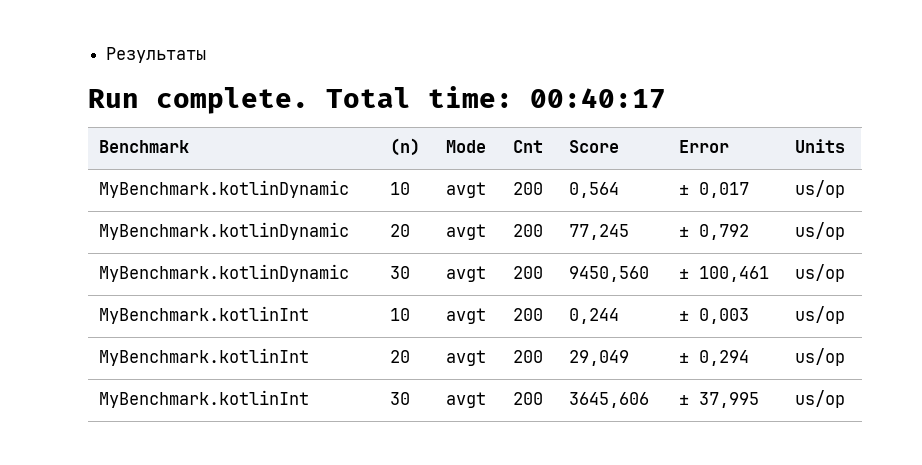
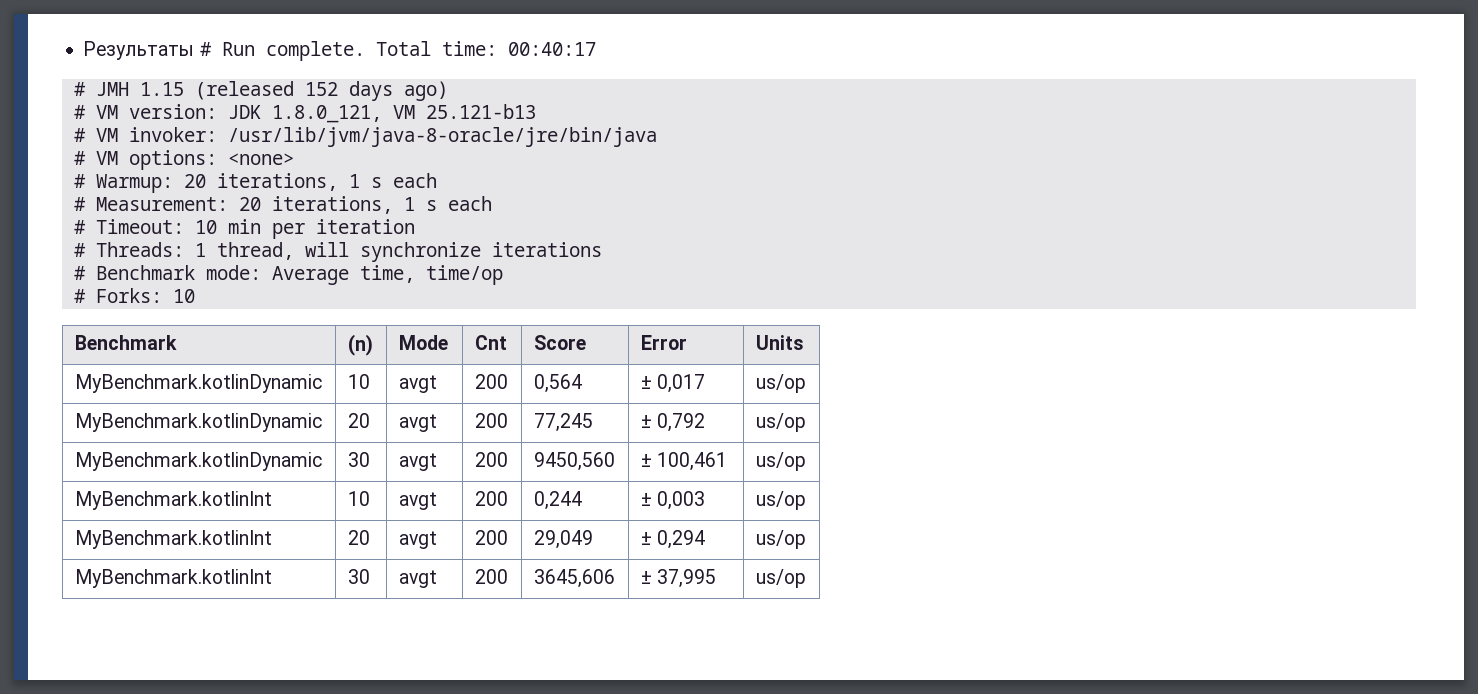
- Результаты
- Run complete.
+ Результаты # Run complete.
+ # JMH 1.15 (released 152 days ago)
+ # VM version: JDK 1.8.0_121, VM 25.121-b13
+ # VM invoker: /usr/lib/jvm/java-8-oracle/jre/bin/java
+ # VM options: <none>
+ # Warmup: 20 iterations, 1 s each
+ # Measurement: 20 iterations, 1 s each
+ # Timeout: 10 min per iteration
+ # Threads: 1 thread, will synchronize iterations
+ # Benchmark mode: Average time, time/op
+ # Forks: 10

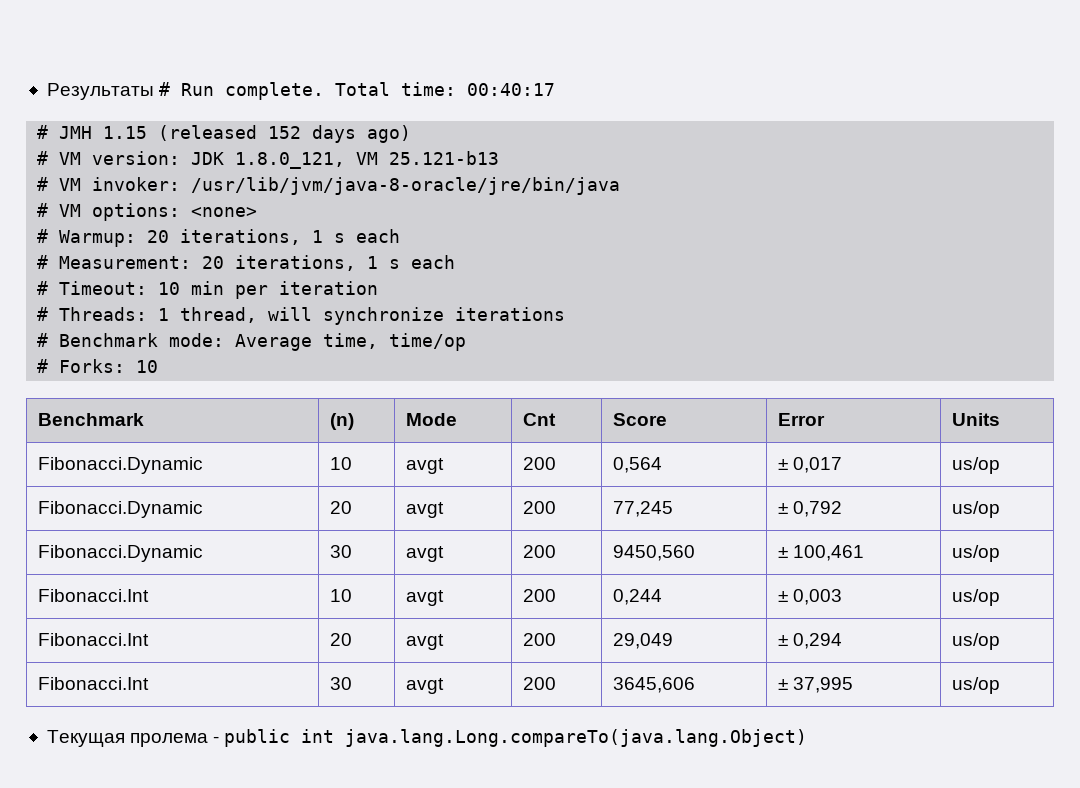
- MyBenchmark.kotlinDynamic | 10 | avgt | 200 | 0,564 | ± 0,017 | us/op
+ Fibonacci.Dynamic | 10 | avgt | 200 | 0,564 | ± 0,017 | us/op
- MyBenchmark.kotlinDynamic | 20 | avgt | 200 | 77,245 | ± 0,792 | us/op
+ Fibonacci.Dynamic | 20 | avgt | 200 | 77,245 | ± 0,792 | us/op
- MyBenchmark.kotlinDynamic | 30 | avgt | 200 | 9450,560 | ± 100,461 | us/op
+ Fibonacci.Dynamic | 30 | avgt | 200 | 9450,560 | ± 100,461 | us/op
- MyBenchmark.kotlinInt | 10 | avgt | 200 | 0,244 | ± 0,003 | us/op
+ Fibonacci.Int | 10 | avgt | 200 | 0,244 | ± 0,003 | us/op
- MyBenchmark.kotlinInt | 20 | avgt | 200 | 29,049 | ± 0,294 | us/op
+ Fibonacci.Int | 20 | avgt | 200 | 29,049 | ± 0,294 | us/op
- MyBenchmark.kotlinInt | 30 | avgt | 200 | 3645,606 | ± 37,995 | us/op
+ Fibonacci.Int | 30 | avgt | 200 | 3645,606 | ± 37,995 | us/op
+ Текущая пролема - public int java.lang.Long.compareTo(java.lang.Object)

